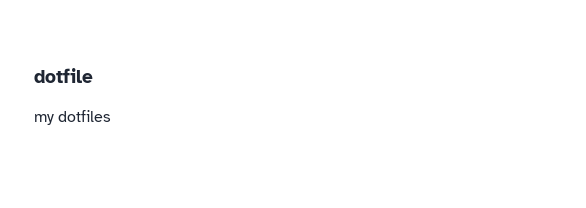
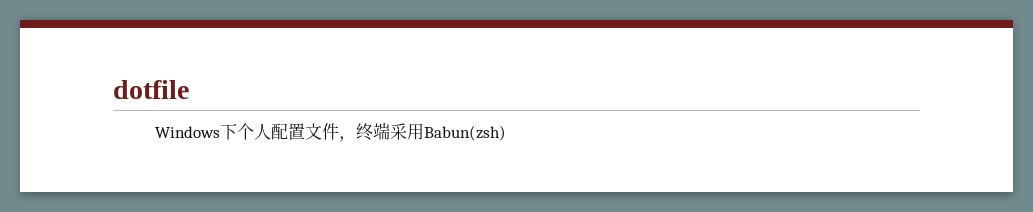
- my dotfiles
+ Windows下个人配置文件，终端采用Babun(zsh)

